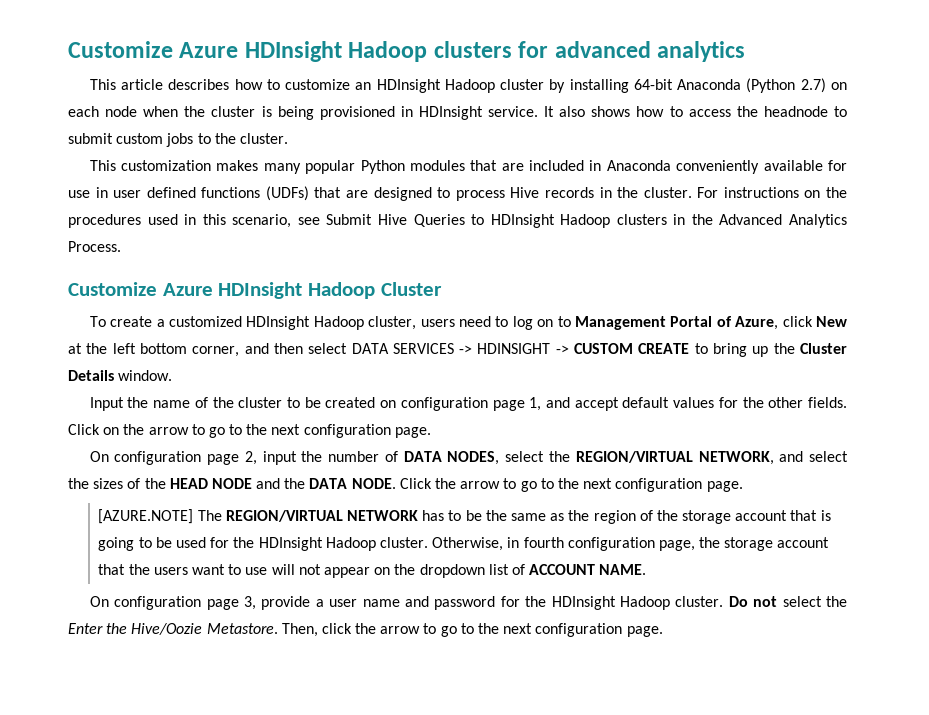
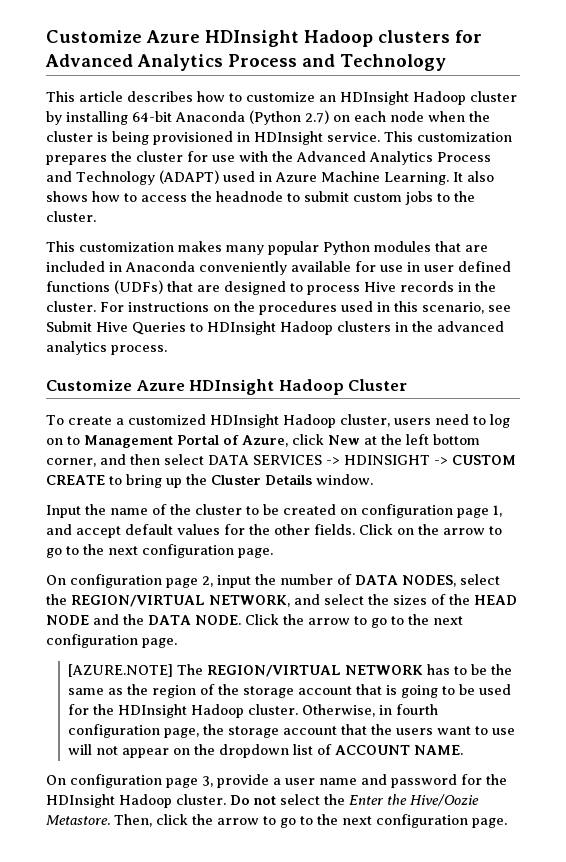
- Customize Azure HDInsight Hadoop clusters for advanced analytics
+ Customize Azure HDInsight Hadoop clusters for Advanced Analytics Process and Technology
+ This customization prepares the cluster for use with the Advanced Analytics Process and Technology (ADAPT) used in Azure Machine Learning.
- For instructions on the procedures used in this scenario, see Submit Hive Queries to HDInsight Hadoop clusters in the Advanced Analytics Process.
+ For instructions on the procedures used in this scenario, see Submit Hive Queries to HDInsight Hadoop clusters in the advanced analytics process.

